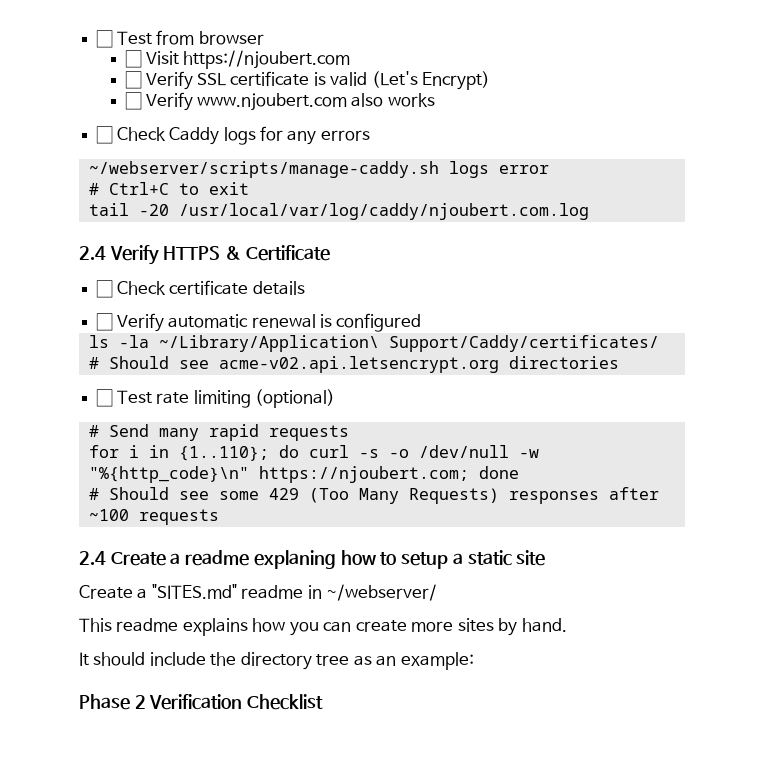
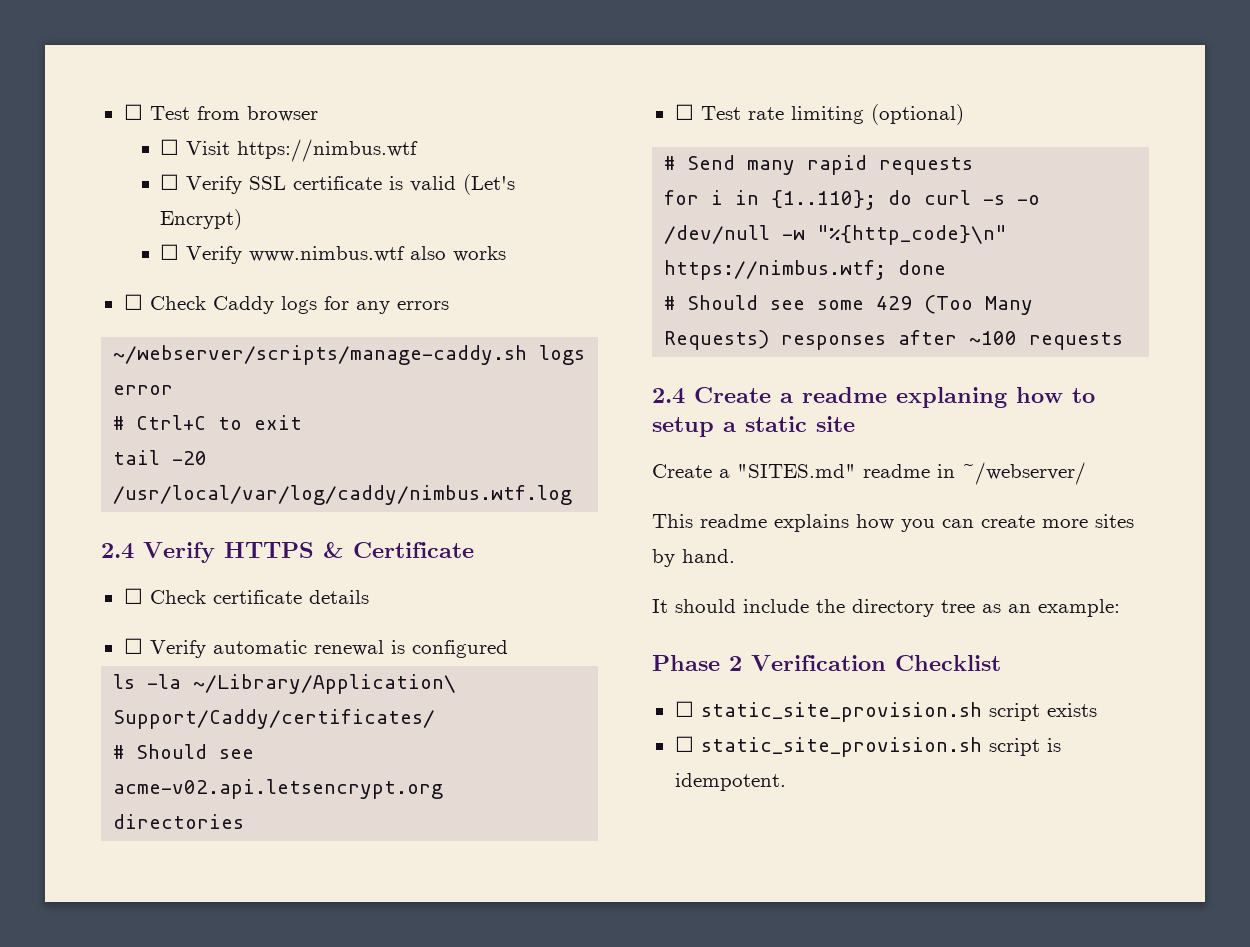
- ☐ Visit https://njoubert.com
+ ☐ Visit https://nimbus.wtf
- ☐ Verify www.njoubert.com also works
+ ☐ Verify www.nimbus.wtf also works
- tail -20 /usr/local/var/log/caddy/njoubert.com.log
+ tail -20 /usr/local/var/log/caddy/nimbus.wtf.log
- for i in {1..110}; do curl -s -o /dev/null -w "%{http_code}\n" https://njoubert.com; done
+ for i in {1..110}; do curl -s -o /dev/null -w "%{http_code}\n" https://nimbus.wtf; done
+ ☐ static_site_provision.sh script exists
+ ☐ static_site_provision.sh script is idempotent.

